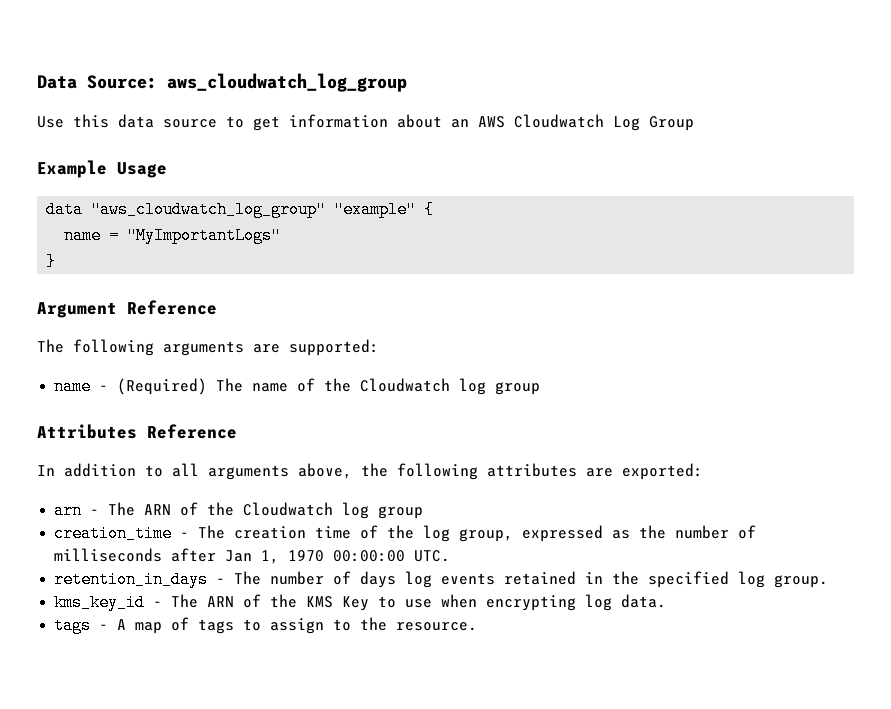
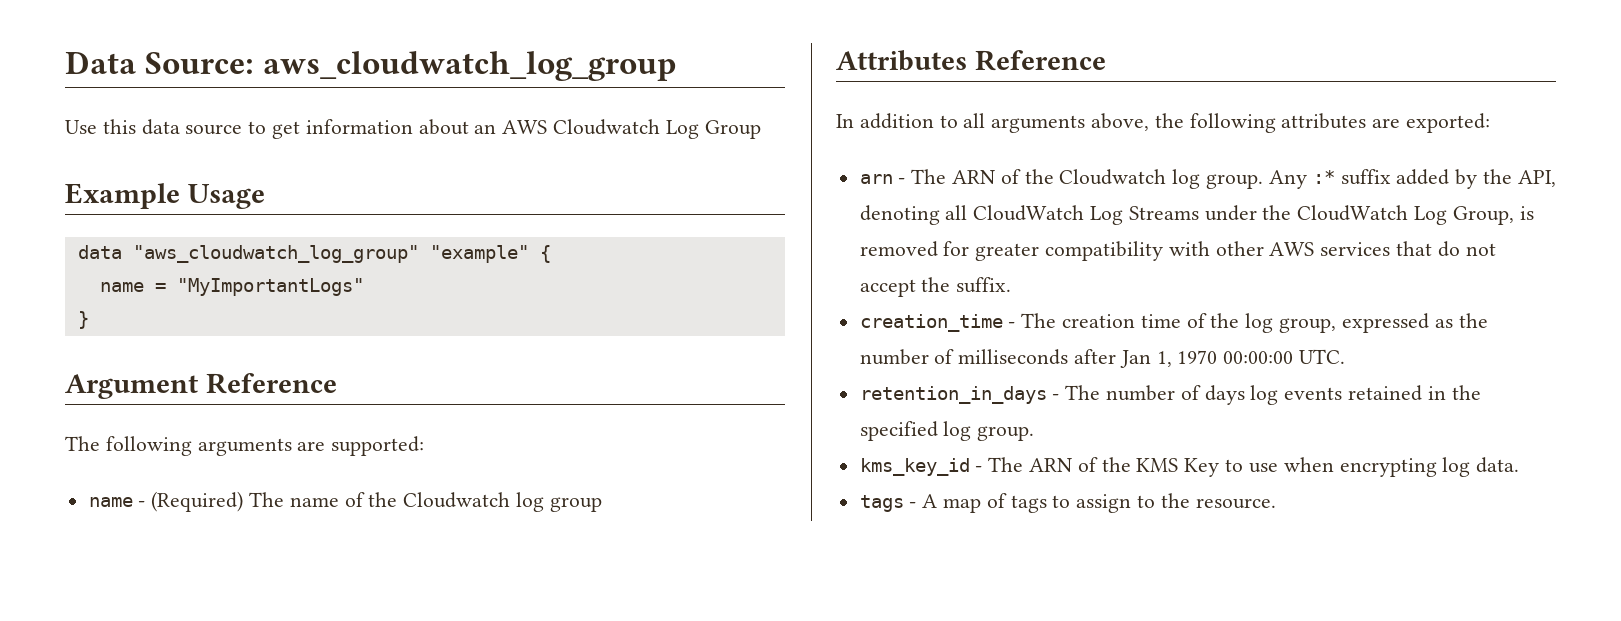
- arn - The ARN of the Cloudwatch log group
+ arn - The ARN of the Cloudwatch log group. Any :* suffix added by the API, denoting all CloudWatch Log Streams under the CloudWatch Log Group, is removed for greater compatibility with other AWS services that do not accept the suffix.

